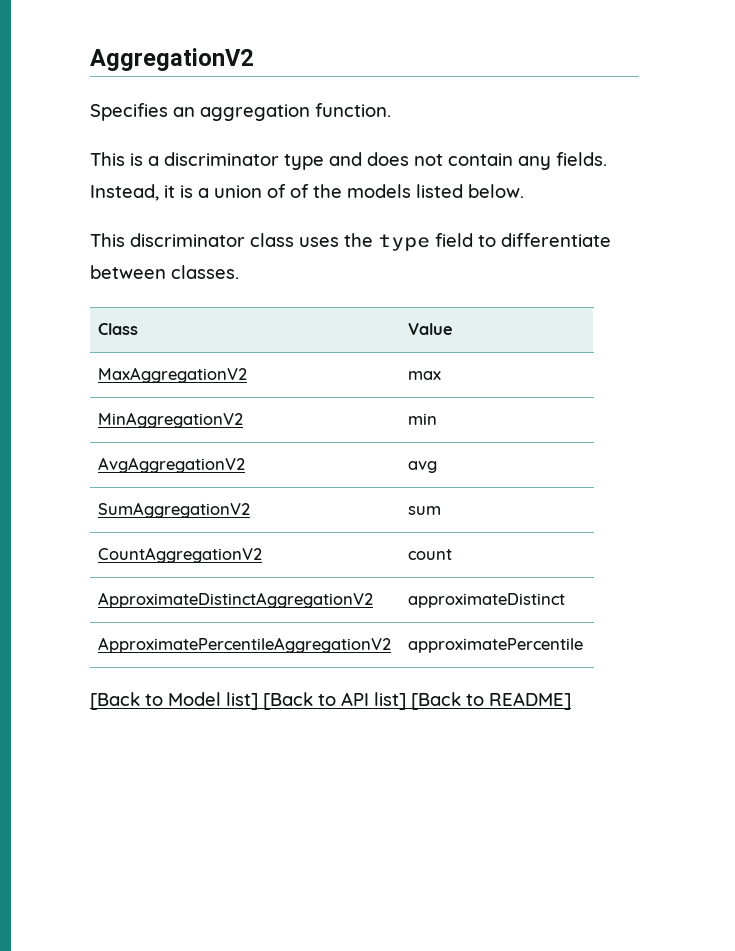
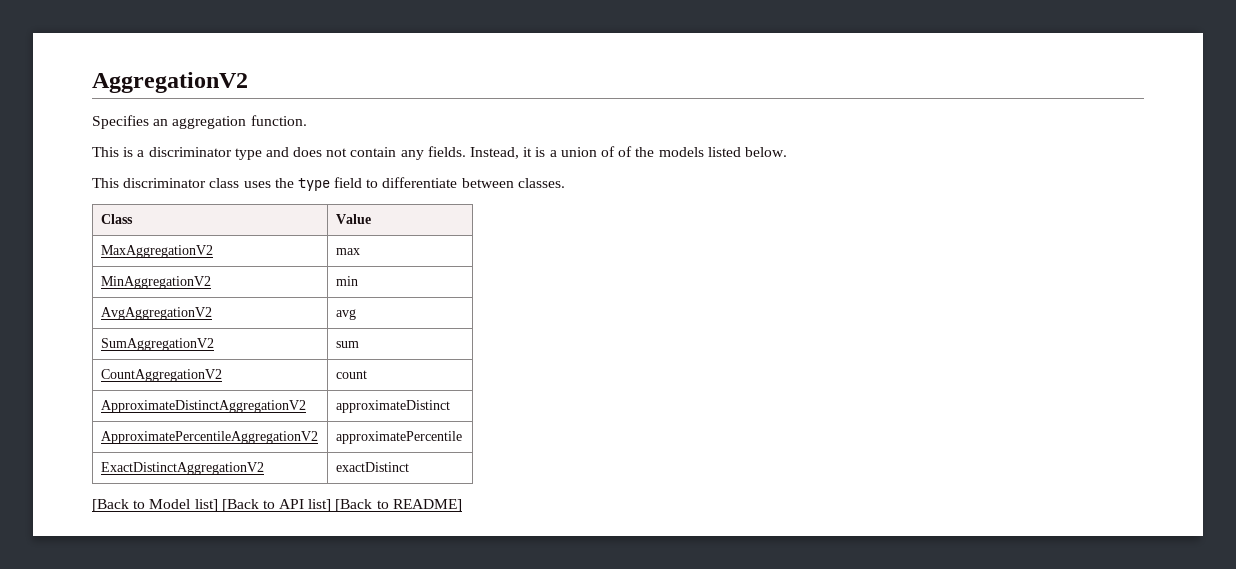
+ ExactDistinctAggregationV2 | exactDistinct

